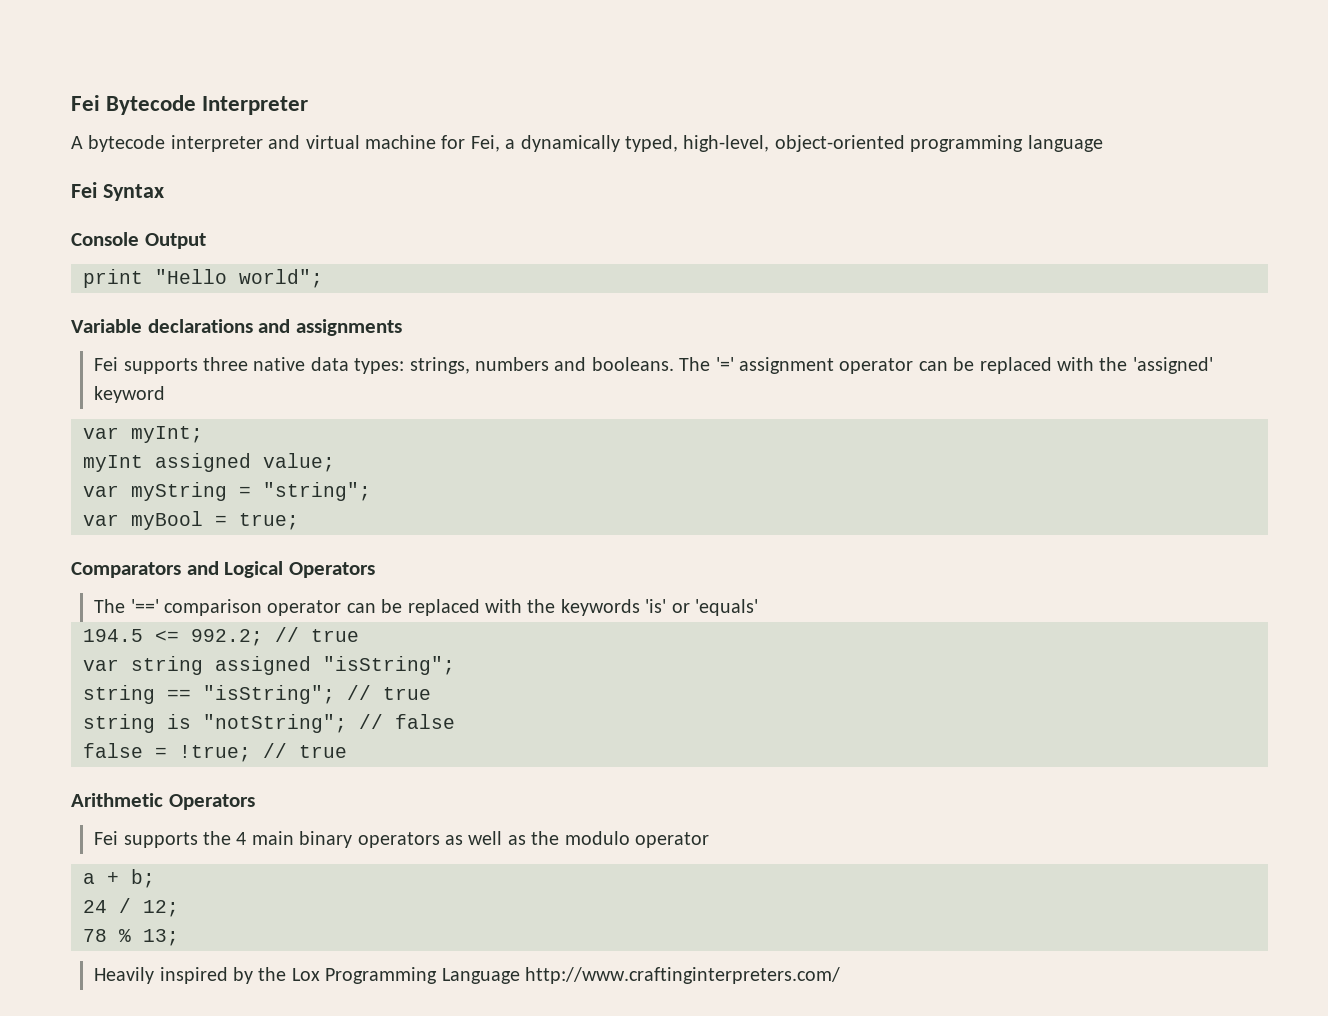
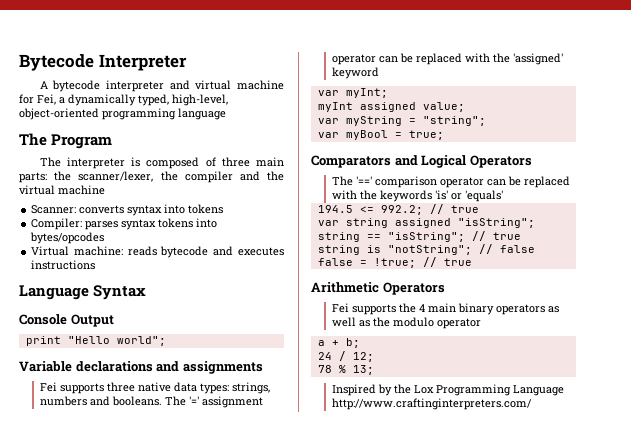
- Fei Bytecode Interpreter
+ Bytecode Interpreter
- Fei Syntax
+ The Program
+ The interpreter is composed of three main parts: the scanner/lexer, the compiler and the virtual machine
+ Scanner: converts syntax into tokens
+ Compiler: parses syntax tokens into bytes/opcodes
+ Virtual machine: reads bytecode and executes instructions
+ Language Syntax
- Heavily inspired by the Lox Programming Language http://www.craftinginterpreters.com/
+ Inspired by the Lox Programming Language http://www.craftinginterpreters.com/

